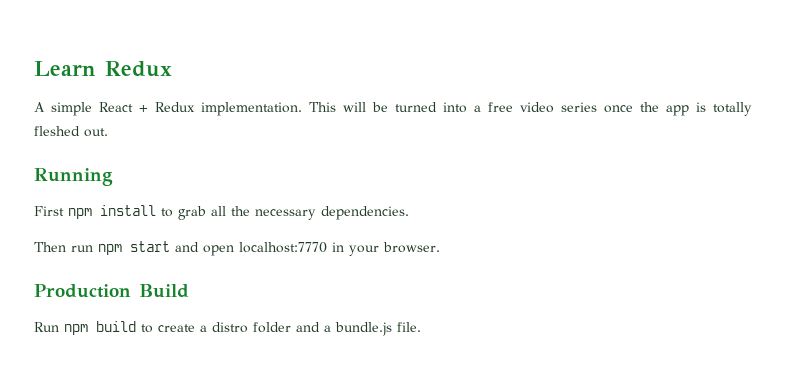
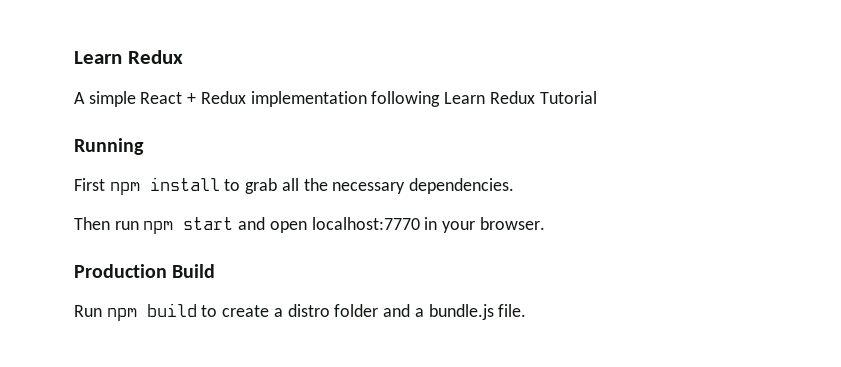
- A simple React + Redux implementation. This will be turned into a free video series once the app is totally fleshed out.
+ A simple React + Redux implementation following Learn Redux Tutorial

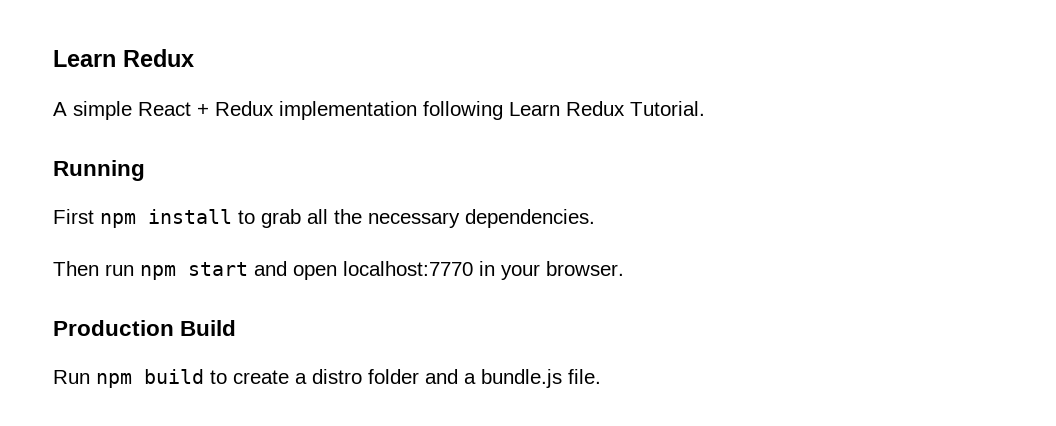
- A simple React + Redux implementation following Learn Redux Tutorial
+ A simple React + Redux implementation following Learn Redux Tutorial.

